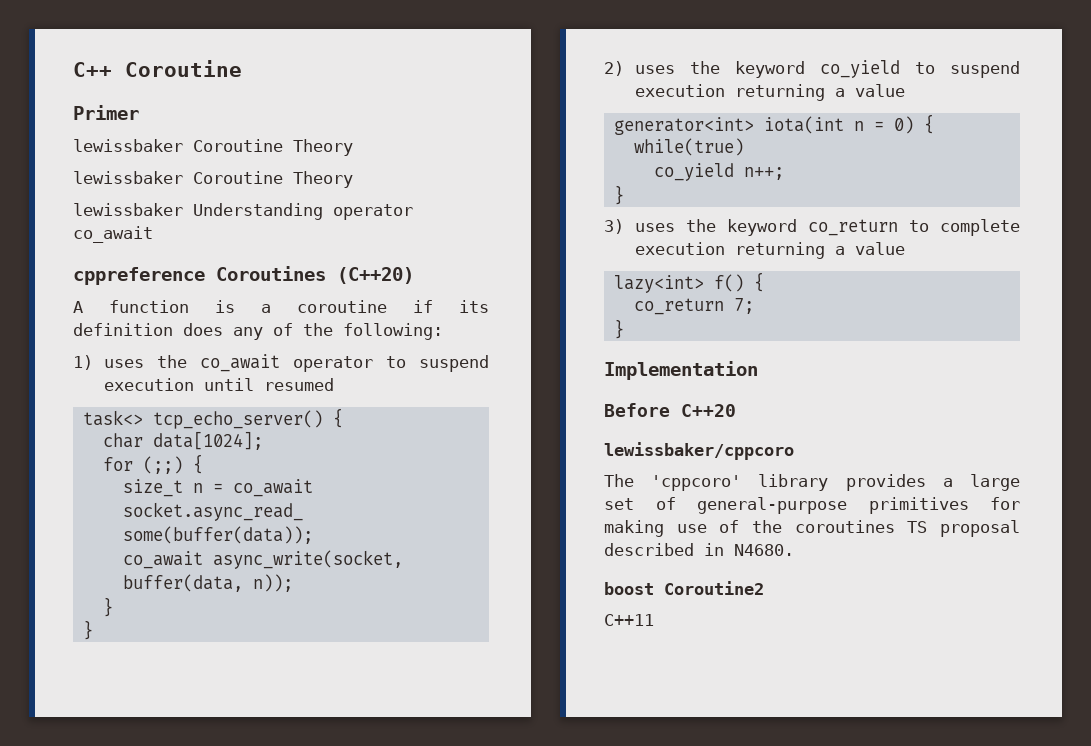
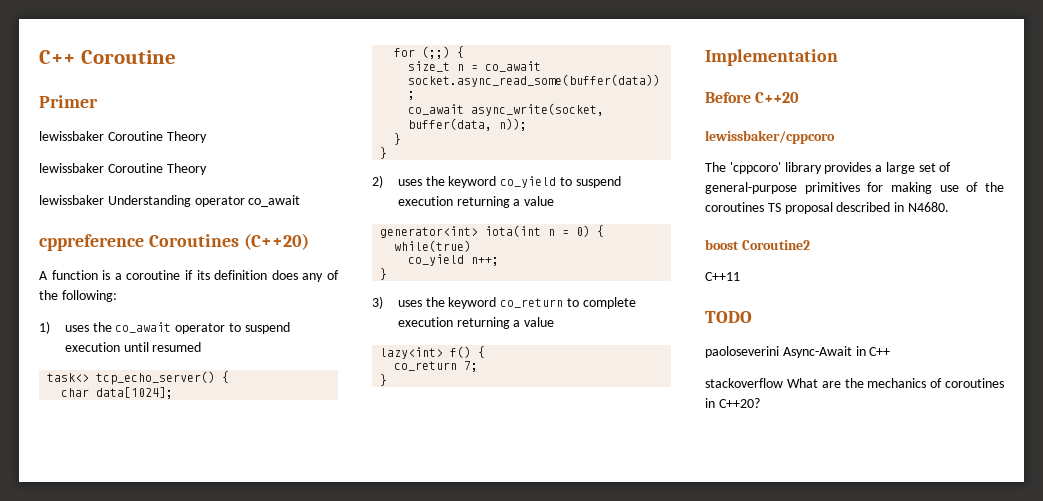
+ TODO
+ paoloseverini Async-Await in C++
+ stackoverflow What are the mechanics of coroutines in C++20?

